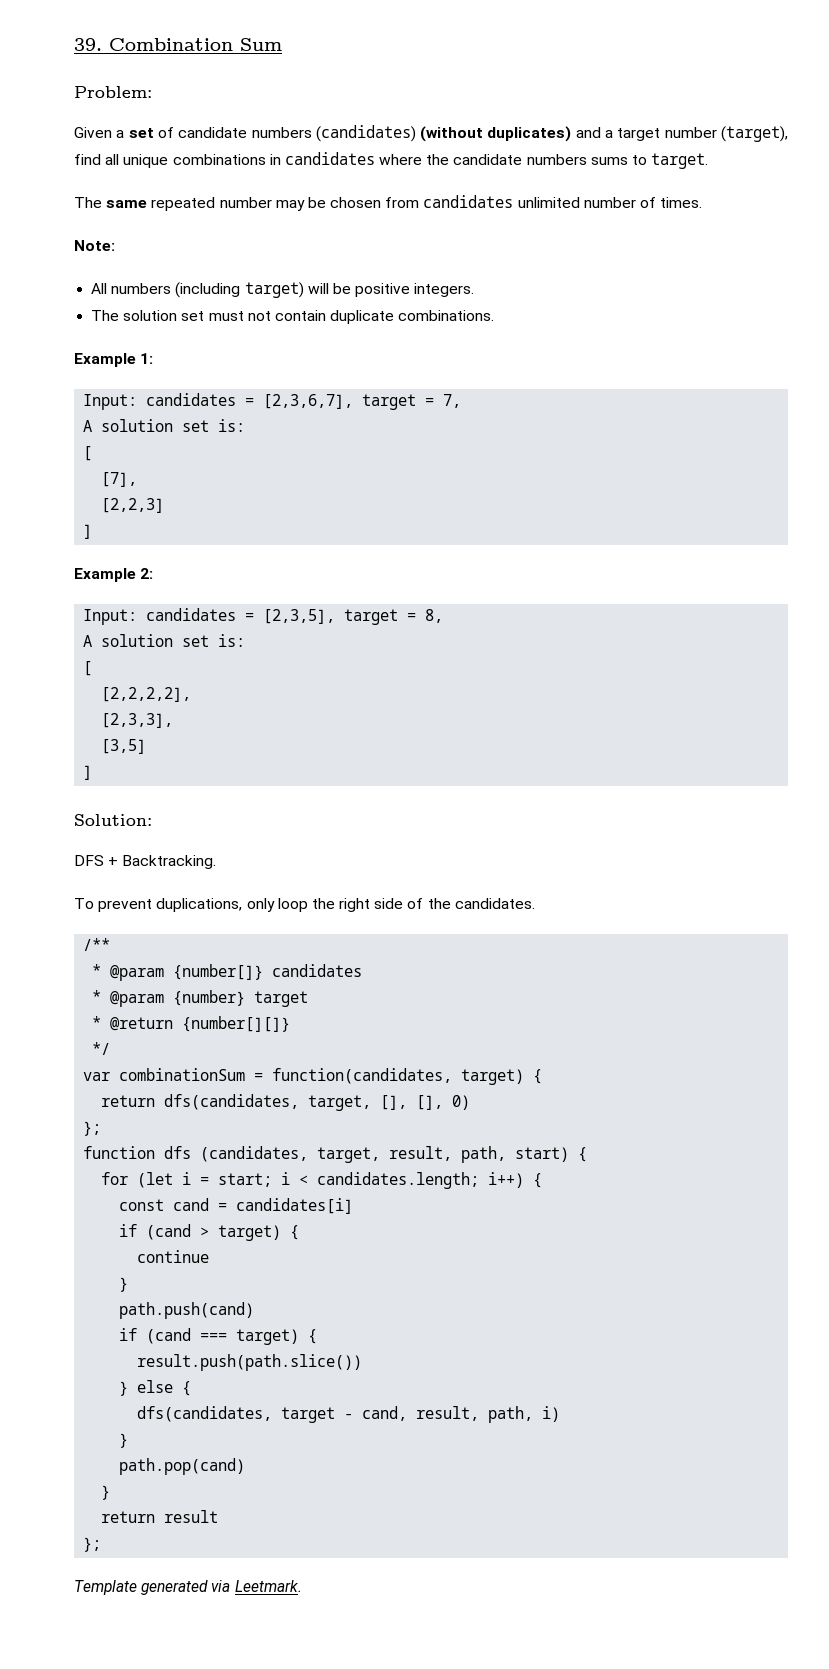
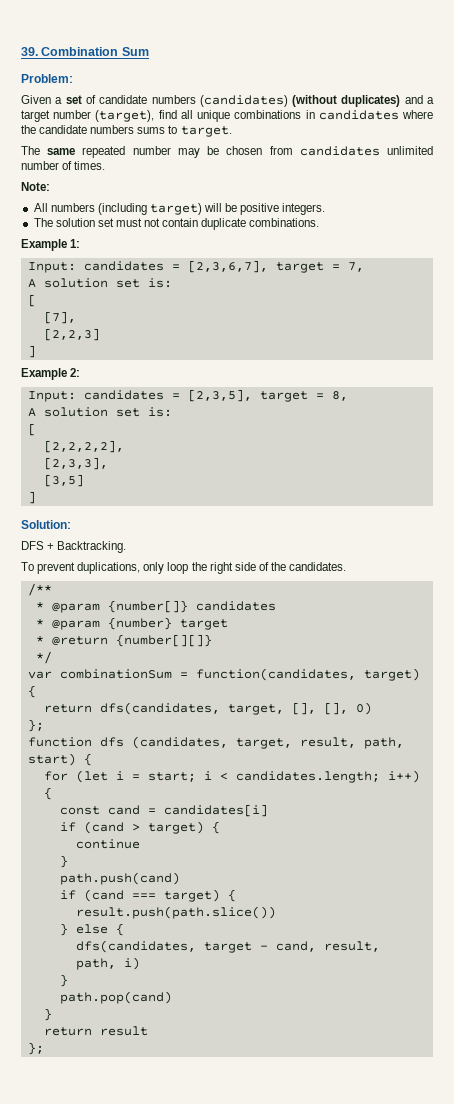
- Template generated via Leetmark.

